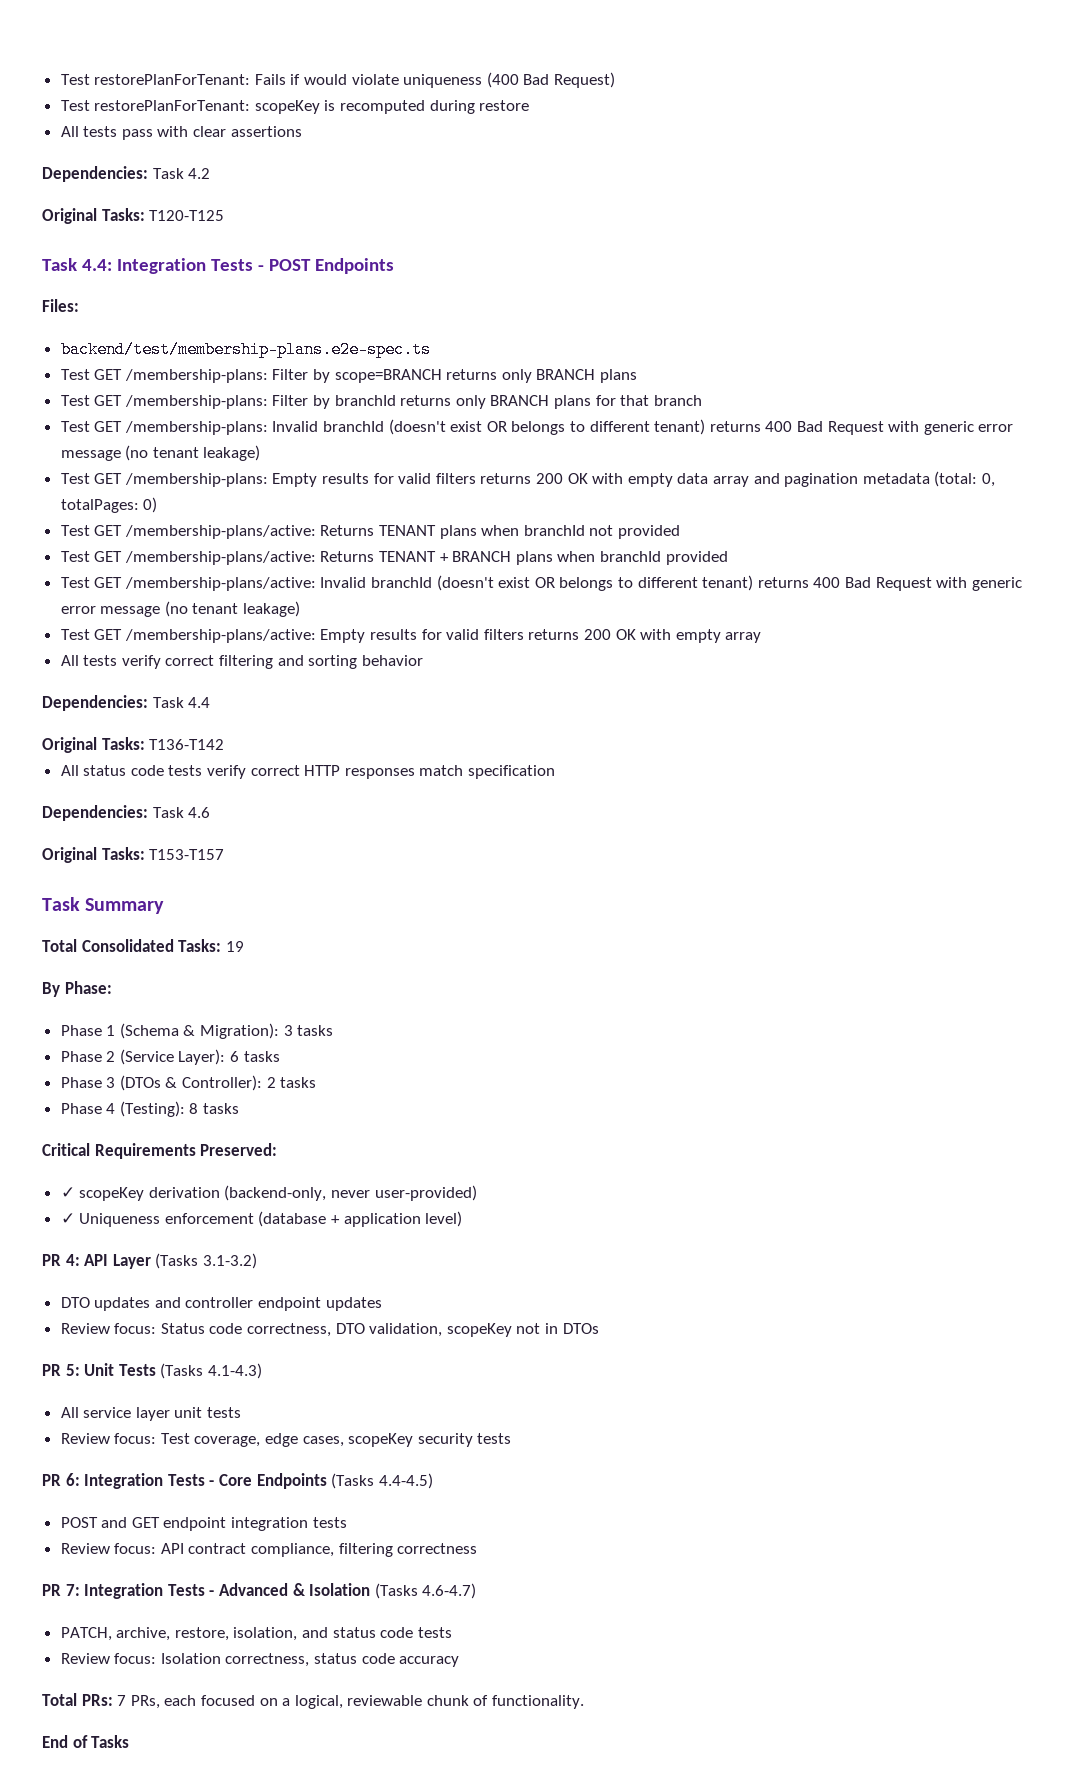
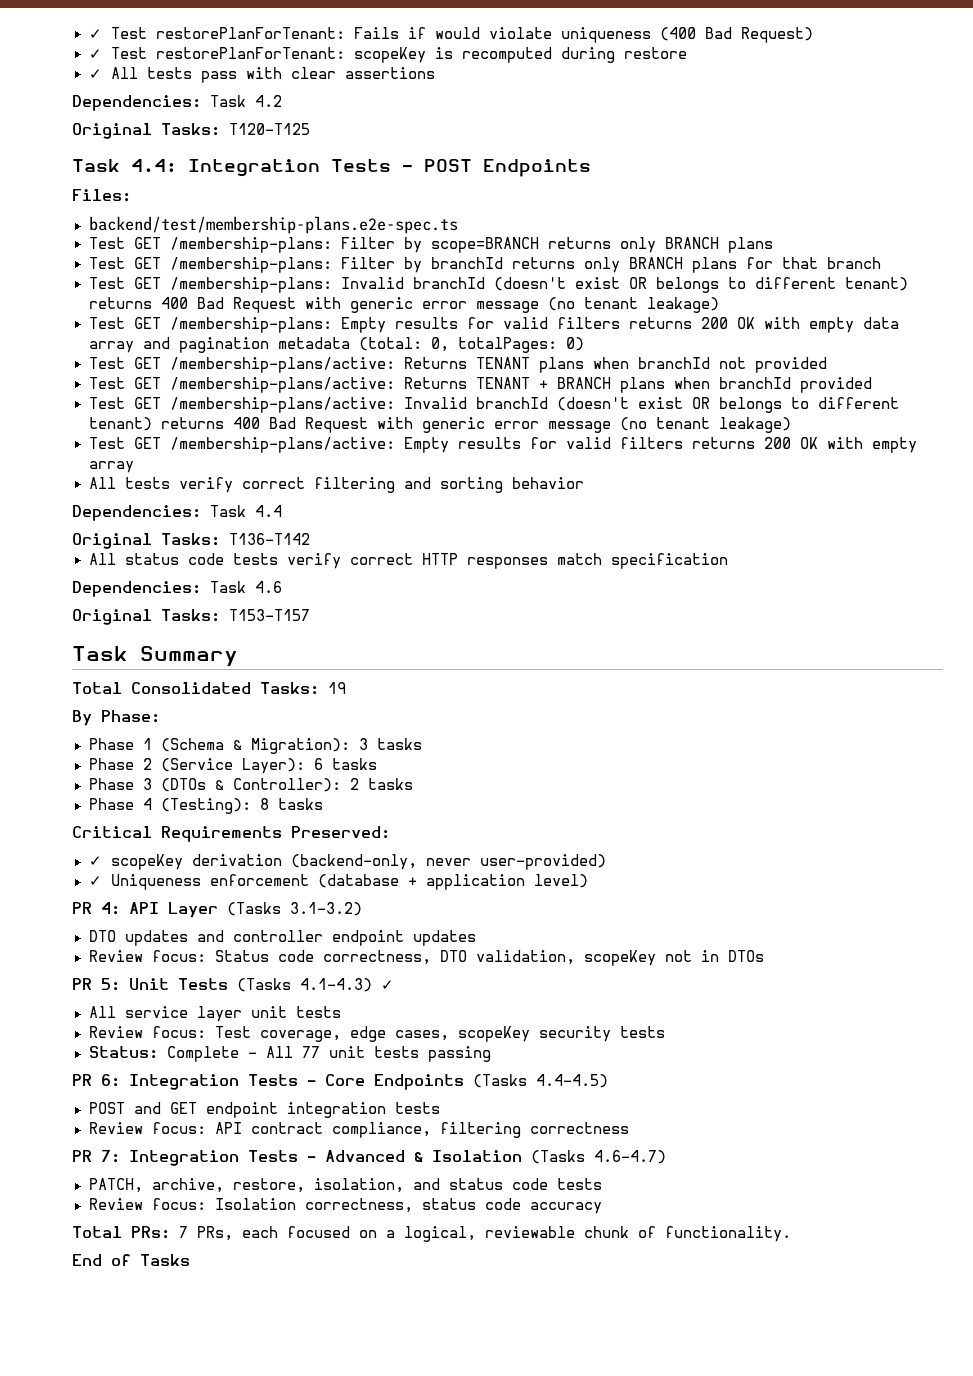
- Test restorePlanForTenant: Fails if would violate uniqueness (400 Bad Request)
+ ✓ Test restorePlanForTenant: Fails if would violate uniqueness (400 Bad Request)
- Test restorePlanForTenant: scopeKey is recomputed during restore
+ ✓ Test restorePlanForTenant: scopeKey is recomputed during restore
- All tests pass with clear assertions
+ ✓ All tests pass with clear assertions
- PR 5: Unit Tests (Tasks 4.1-4.3)
+ PR 5: Unit Tests (Tasks 4.1-4.3) ✓
+ Status: Complete - All 77 unit tests passing

